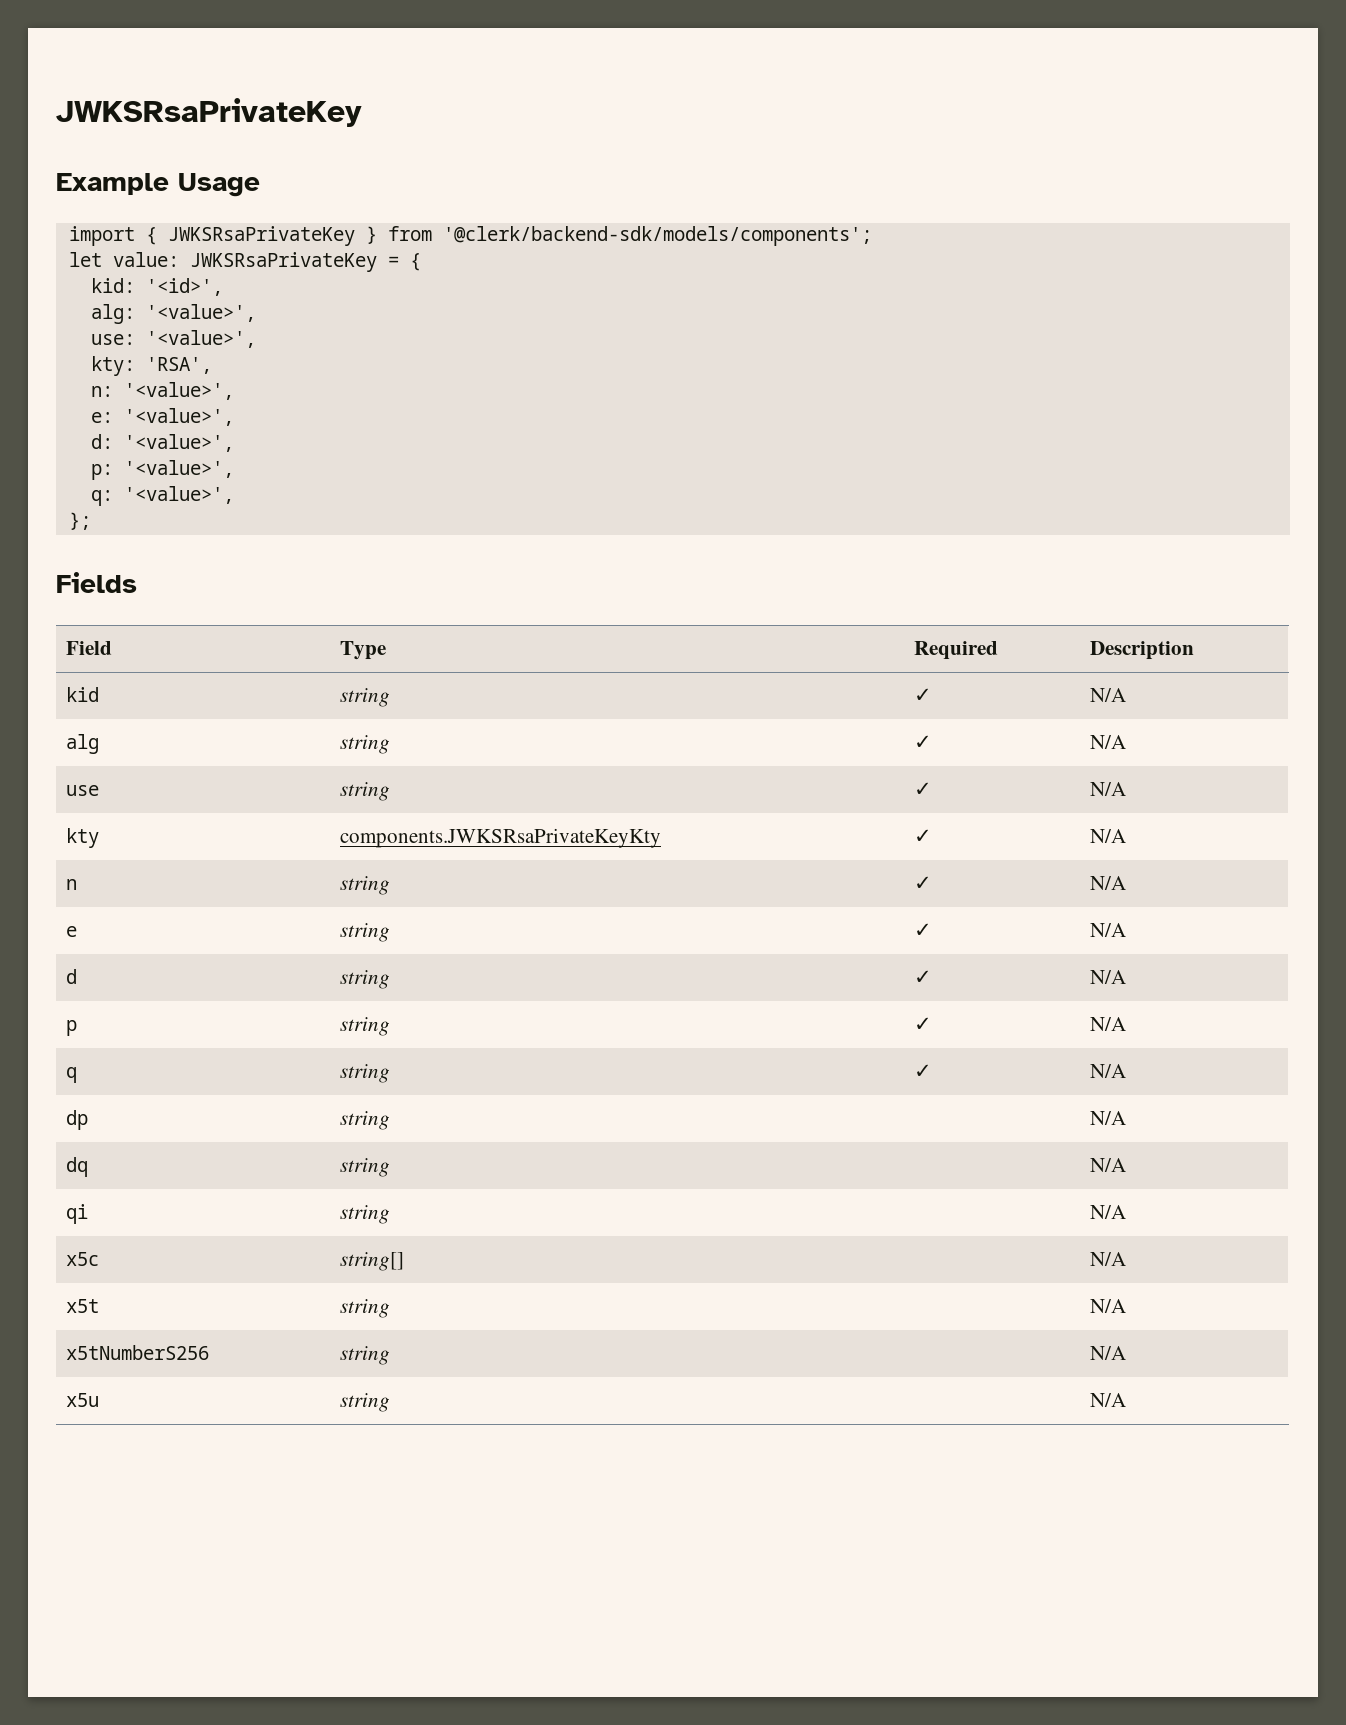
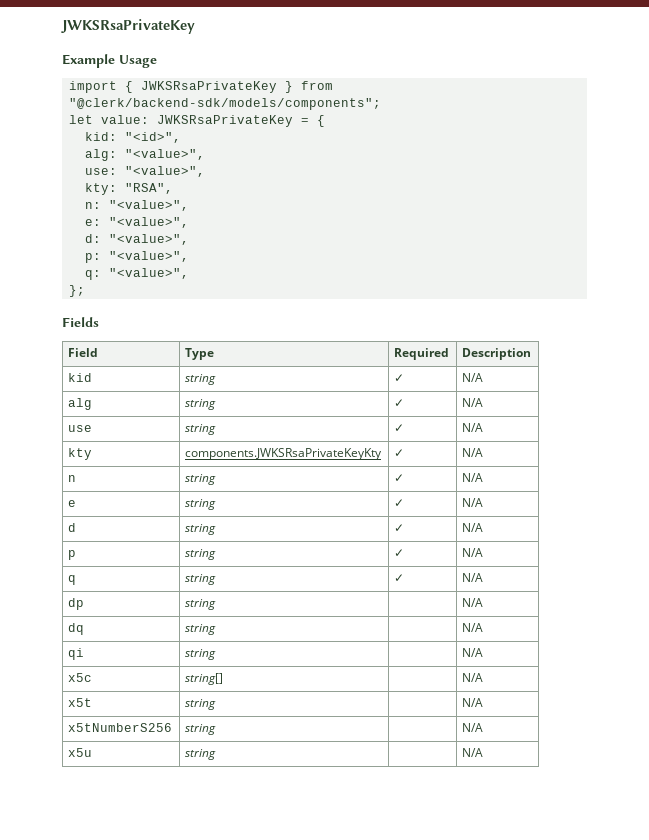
- import { JWKSRsaPrivateKey } from '@clerk/backend-sdk/models/components';
+ import { JWKSRsaPrivateKey } from "@clerk/backend-sdk/models/components";
- kid: '<id>',
+ kid: "<id>",
- alg: '<value>',
+ alg: "<value>",
- use: '<value>',
+ use: "<value>",
- kty: 'RSA',
+ kty: "RSA",
- n: '<value>',
+ n: "<value>",
- e: '<value>',
+ e: "<value>",
- d: '<value>',
+ d: "<value>",
- p: '<value>',
+ p: "<value>",
- q: '<value>',
+ q: "<value>",

